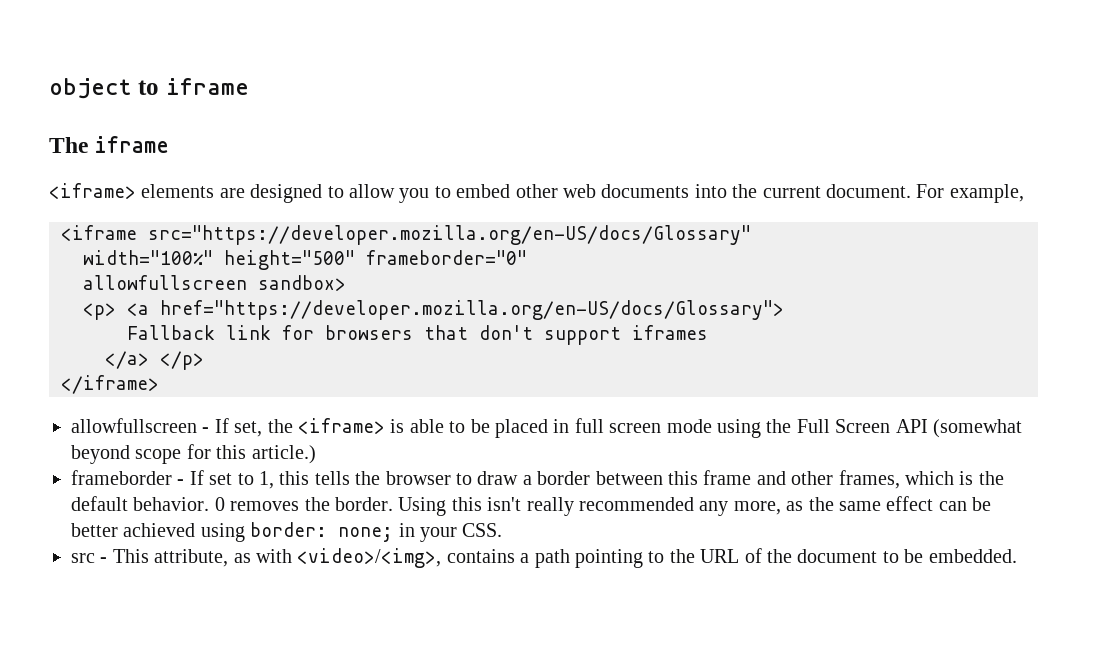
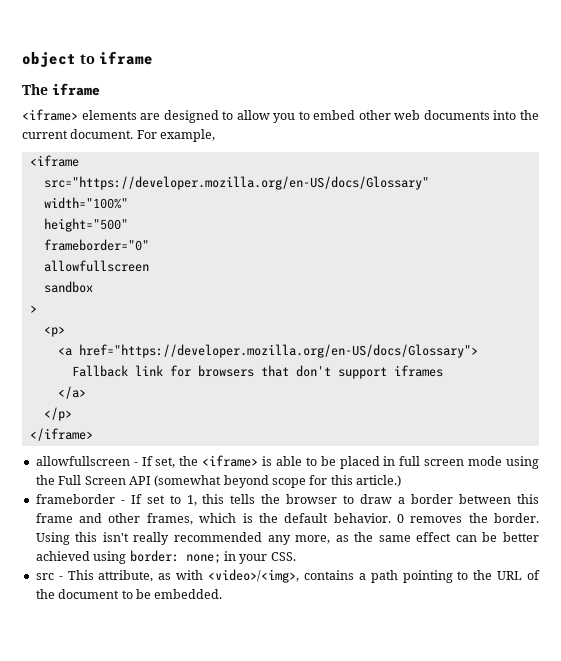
- <iframe src="https://developer.mozilla.org/en-US/docs/Glossary"
+ <iframe
+ src="https://developer.mozilla.org/en-US/docs/Glossary"
- width="100%" height="500" frameborder="0"
- allowfullscreen sandbox>
+ width="100%"
+ height="500"
+ frameborder="0"
+ allowfullscreen
+ sandbox
+ >
- <p> <a href="https://developer.mozilla.org/en-US/docs/Glossary">
+ <p>
+ <a href="https://developer.mozilla.org/en-US/docs/Glossary">
- </a> </p>
+ </a>
+ </p>

